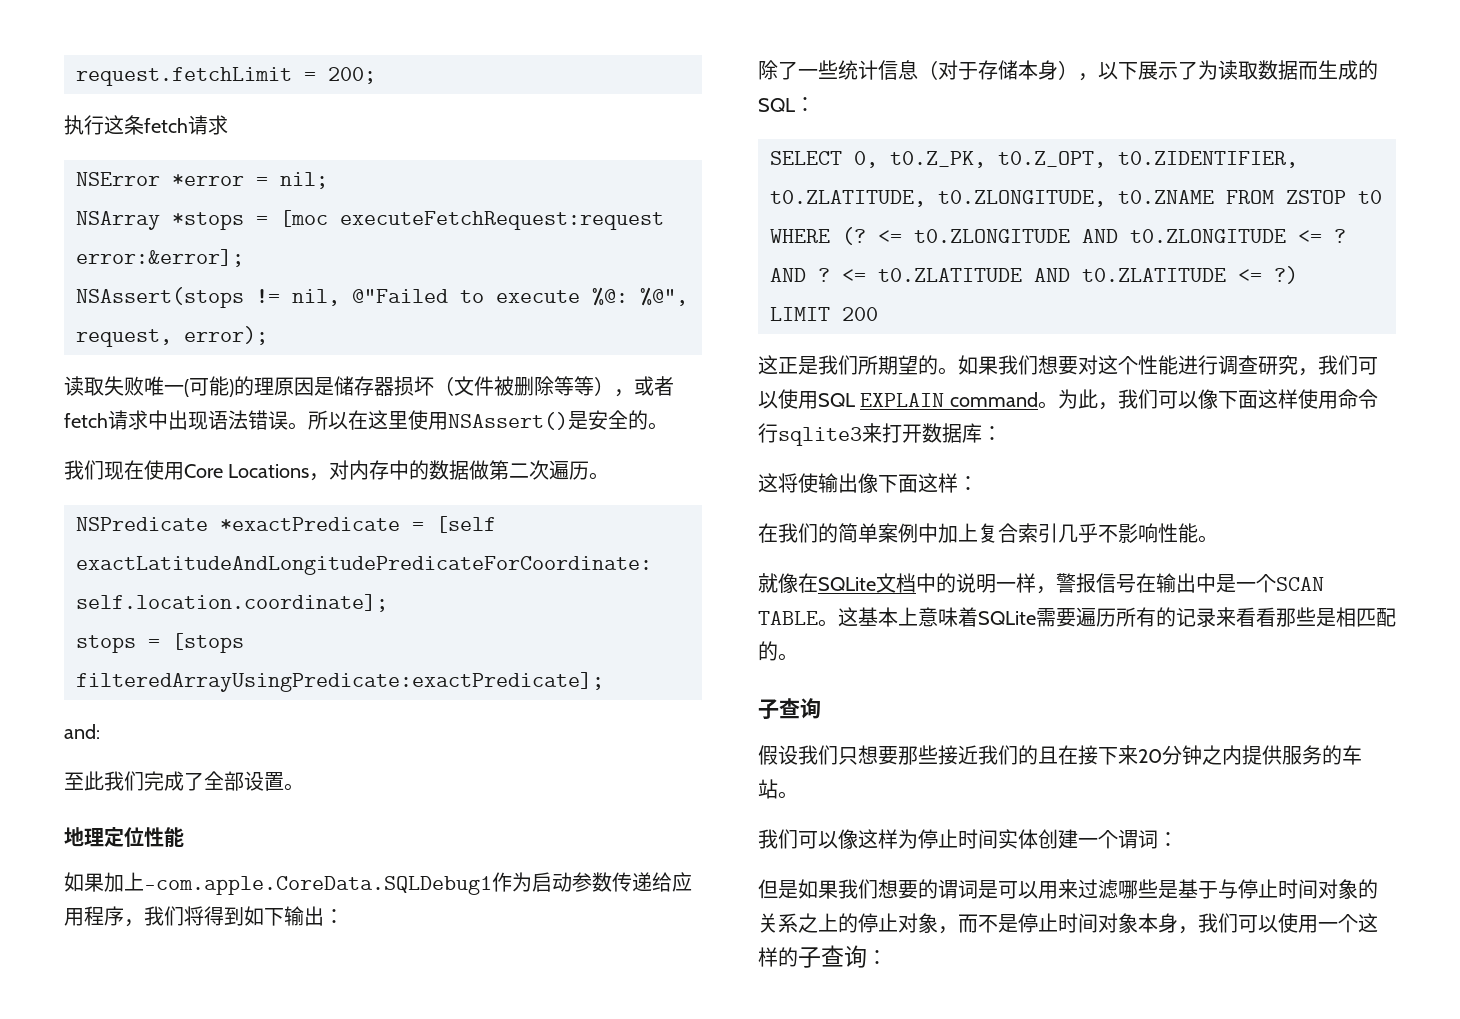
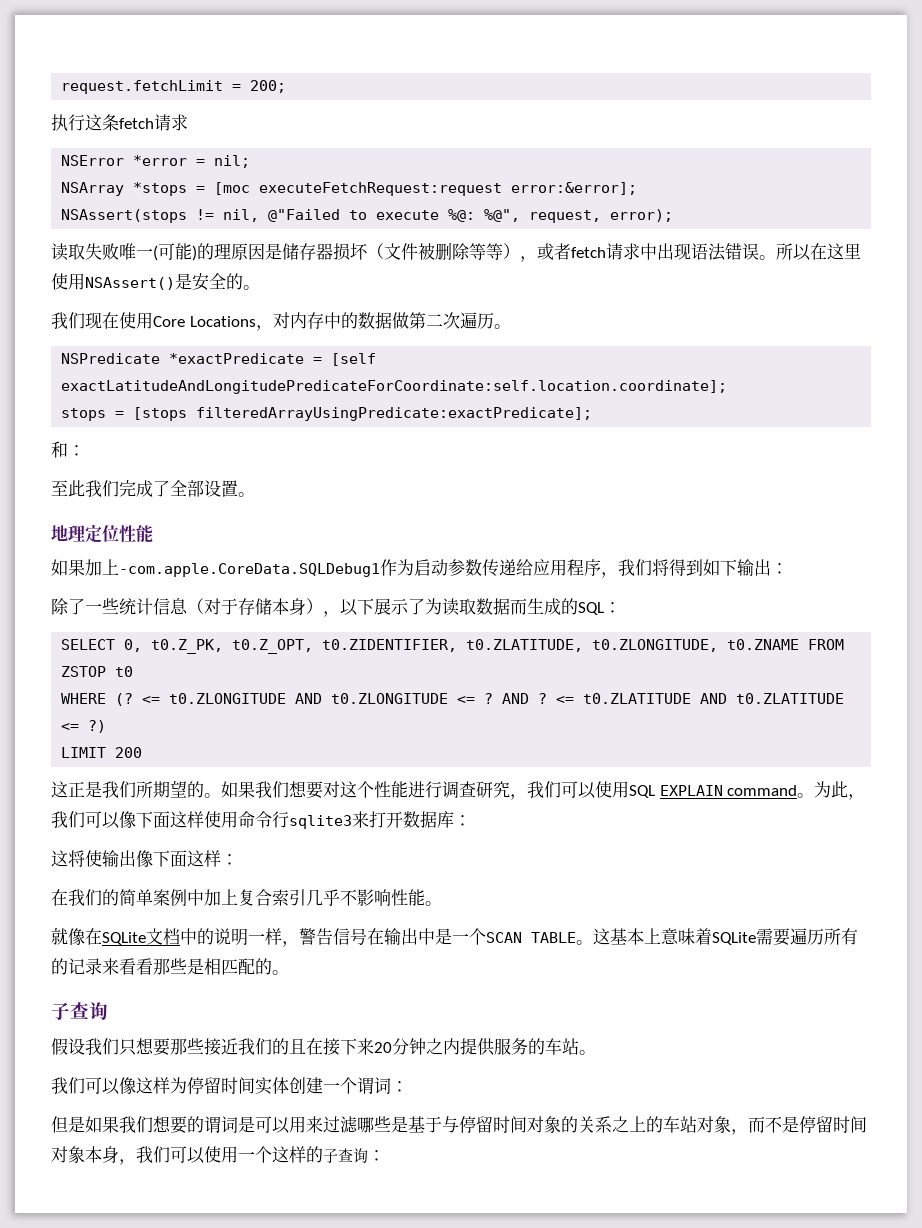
- and:
+ 和：
- 就像在SQLite文档中的说明一样，警报信号在输出中是一个SCAN TABLE。
+ 就像在SQLite文档中的说明一样，警告信号在输出中是一个SCAN TABLE。
- 我们可以像这样为停止时间实体创建一个谓词：
+ 我们可以像这样为停留时间实体创建一个谓词：
- 但是如果我们想要的谓词是可以用来过滤哪些是基于与停止时间对象的关系之上的停止对象，而不是停止时间对象本身，我们可以使用一个这样的子查询：
+ 但是如果我们想要的谓词是可以用来过滤哪些是基于与停留时间对象的关系之上的车站对象，而不是停留时间对象本身，我们可以使用一个这样的子查询：

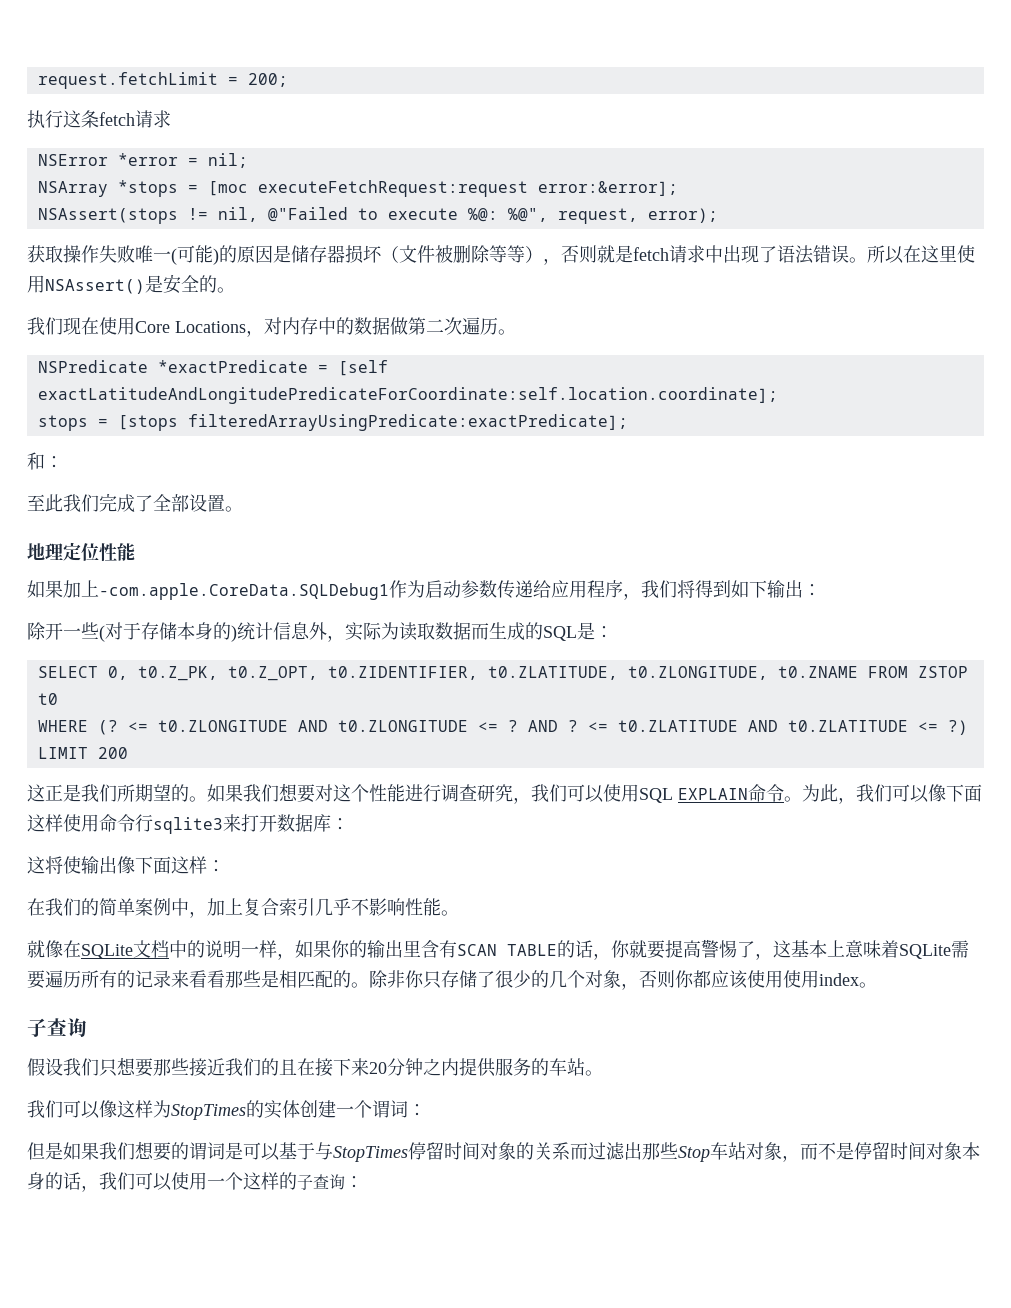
- 读取失败唯一(可能)的理原因是储存器损坏（文件被删除等等），或者fetch请求中出现语法错误。
+ 获取操作失败唯一(可能)的原因是储存器损坏（文件被删除等等），否则就是fetch请求中出现了语法错误。
- 除了一些统计信息（对于存储本身），以下展示了为读取数据而生成的SQL：
+ 除开一些(对于存储本身的)统计信息外，实际为读取数据而生成的SQL是：
- 如果我们想要对这个性能进行调查研究，我们可以使用SQL EXPLAIN command。
+ 如果我们想要对这个性能进行调查研究，我们可以使用SQL EXPLAIN命令。
- 在我们的简单案例中加上复合索引几乎不影响性能。
+ 在我们的简单案例中，加上复合索引几乎不影响性能。
- 就像在SQLite文档中的说明一样，警告信号在输出中是一个SCAN TABLE。这基本上意味着SQLite需要遍历所有的记录来看看那些是相匹配的。
+ 就像在SQLite文档中的说明一样，如果你的输出里含有SCAN TABLE的话，你就要提高警惕了，这基本上意味着SQLite需要遍历所有的记录来看看那些是相匹配的。除非你只存储了很少的几个对象，否则你都应该使用使用index。
- 我们可以像这样为停留时间实体创建一个谓词：
+ 我们可以像这样为StopTimes的实体创建一个谓词：
- 但是如果我们想要的谓词是可以用来过滤哪些是基于与停留时间对象的关系之上的车站对象，而不是停留时间对象本身，我们可以使用一个这样的子查询：
+ 但是如果我们想要的谓词是可以基于与StopTimes停留时间对象的关系而过滤出那些Stop车站对象，而不是停留时间对象本身的话，我们可以使用一个这样的子查询：

